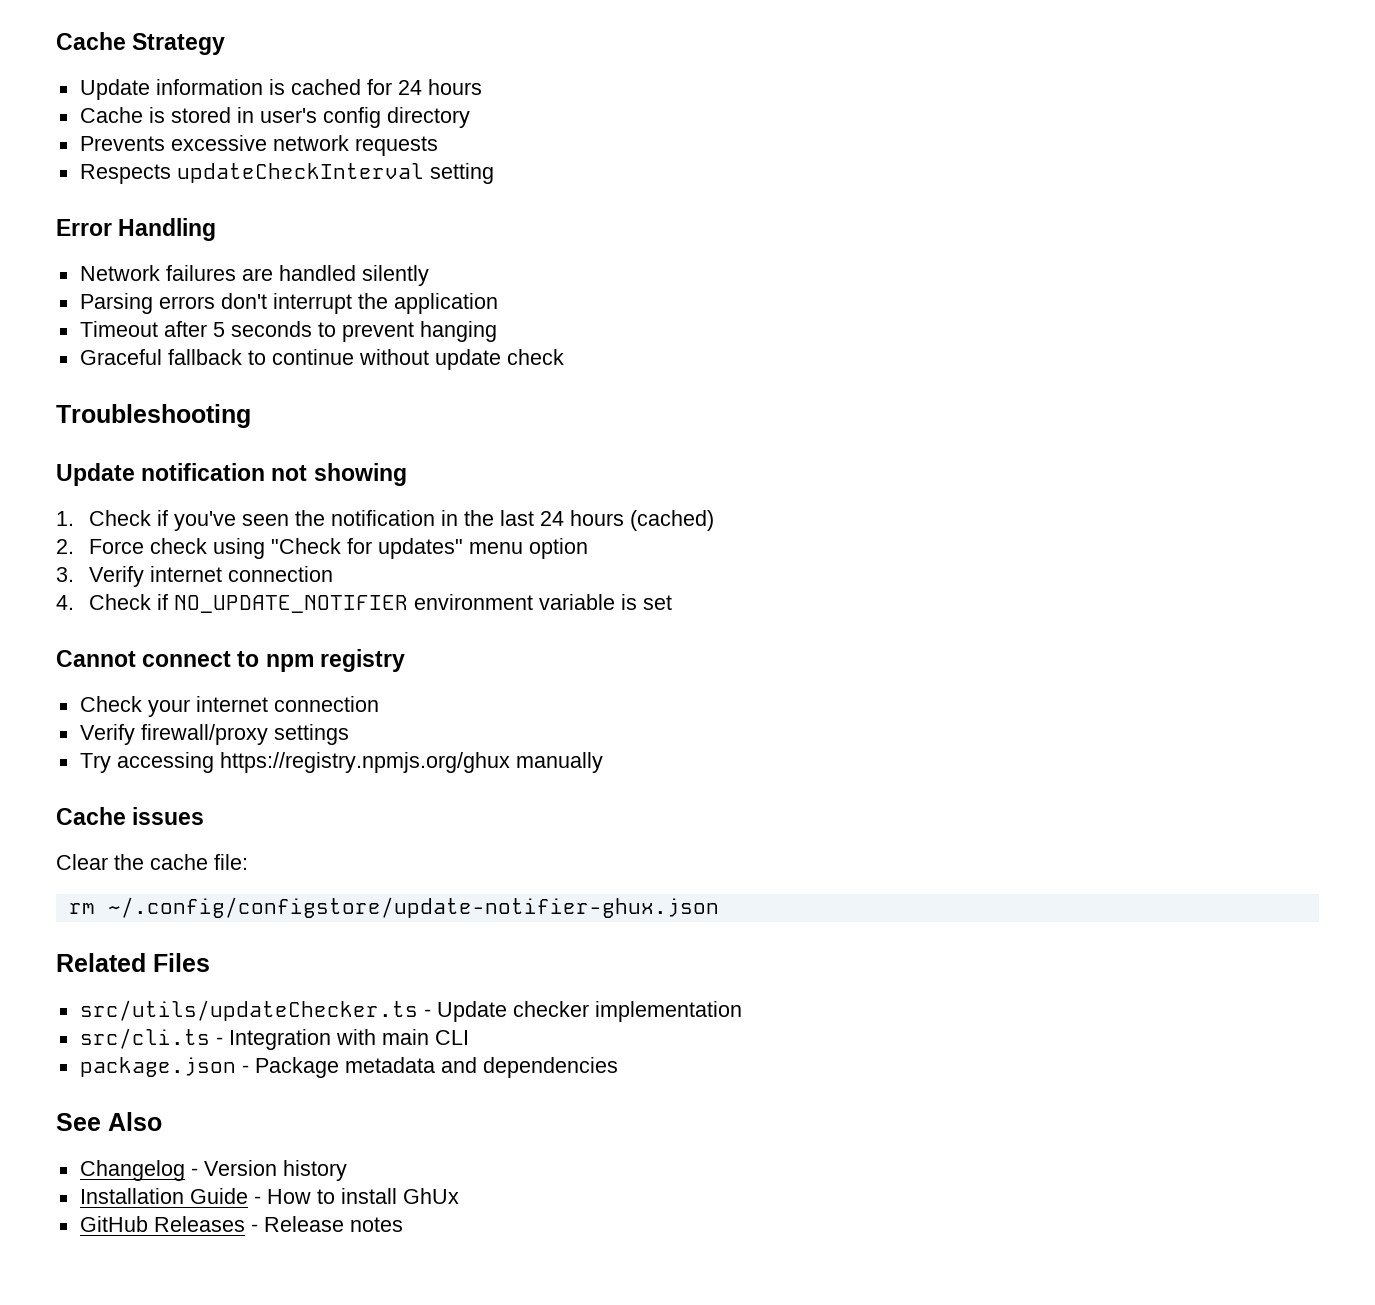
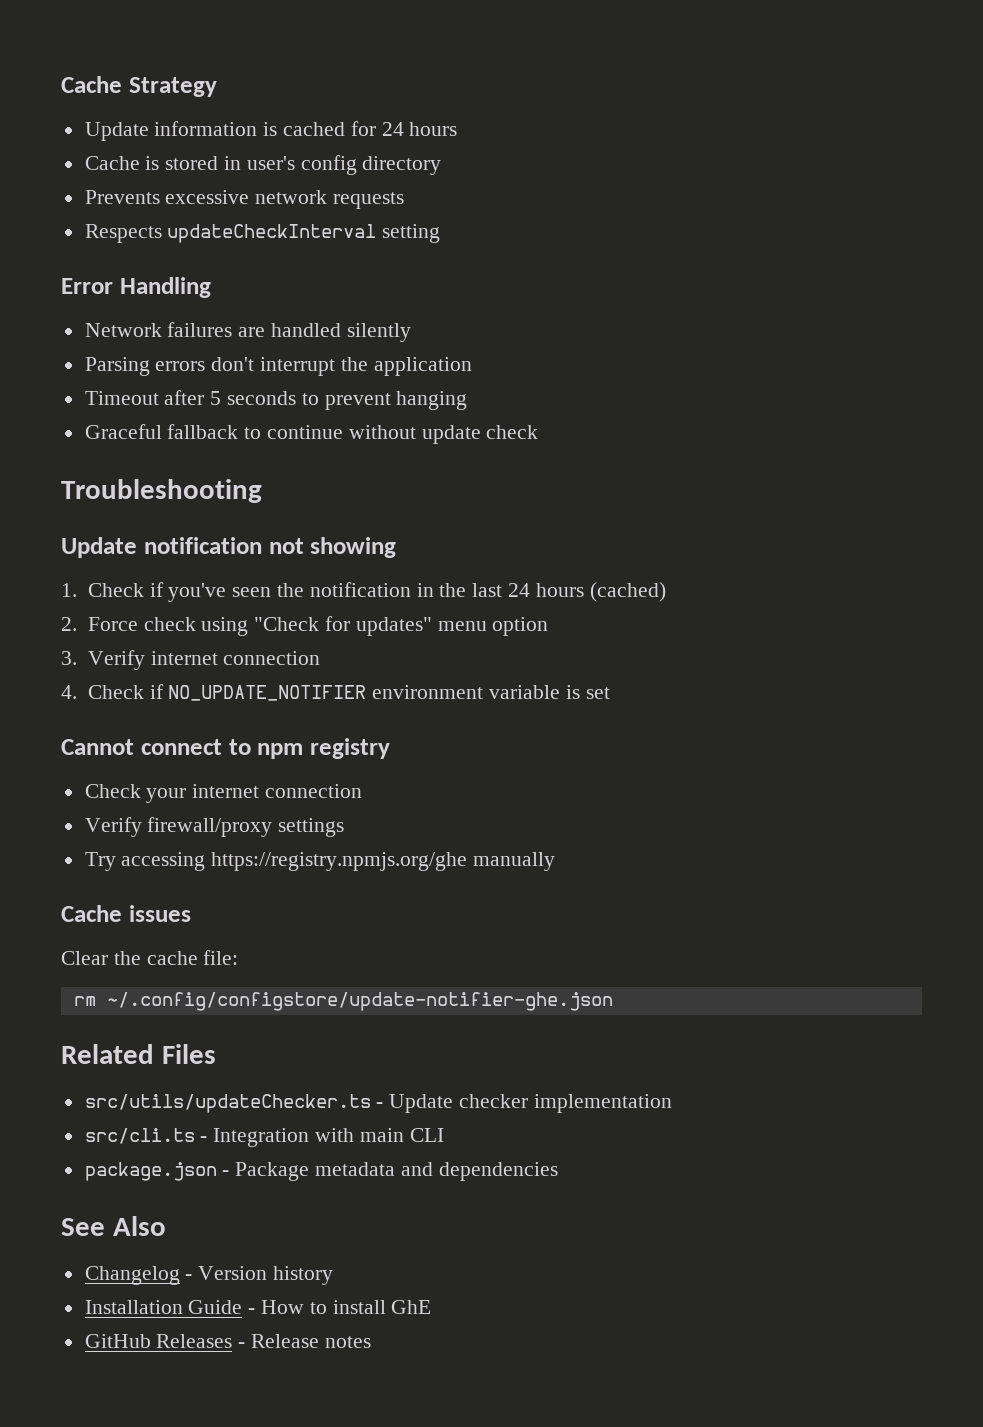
- Try accessing https://registry.npmjs.org/ghux manually
+ Try accessing https://registry.npmjs.org/ghe manually
- rm ~/.config/configstore/update-notifier-ghux.json
+ rm ~/.config/configstore/update-notifier-ghe.json
- Installation Guide - How to install GhUx
+ Installation Guide - How to install GhE

